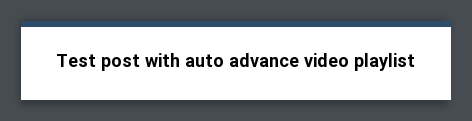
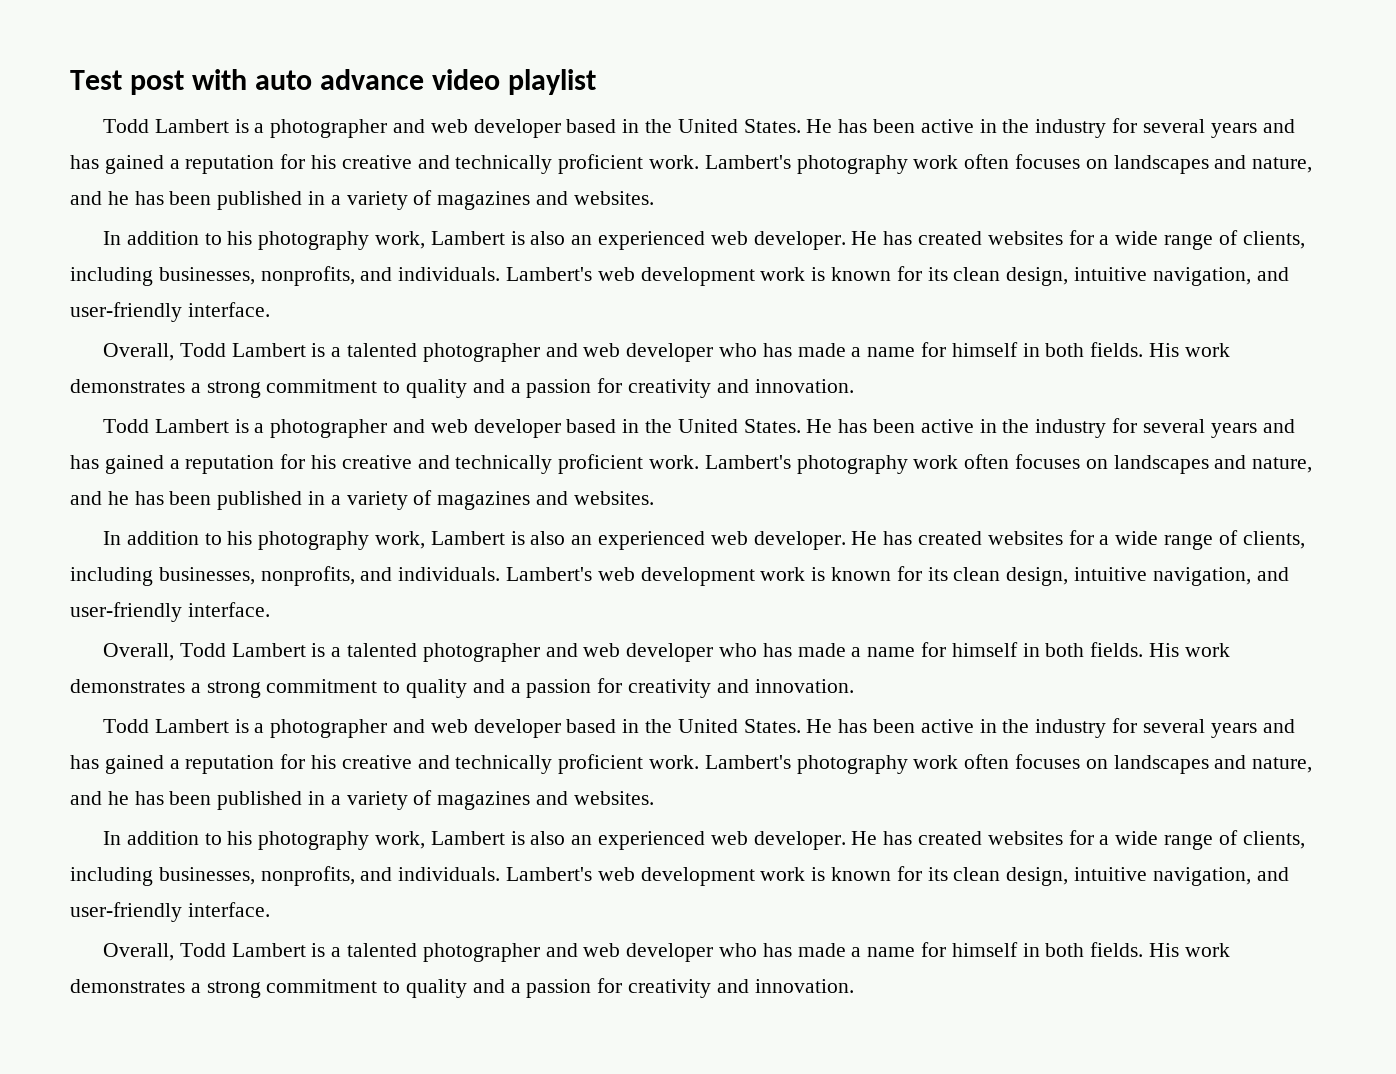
  Test post with auto advance video playlist
+ Todd Lambert is a photographer and web developer based in the United States. He has been active in the industry for several years and has gained a reputation for his creative and technically proficient work. Lambert's photography work often focuses on landscapes and nature, and he has been published in a variety of magazines and websites.
+ In addition to his photography work, Lambert is also an experienced web developer. He has created websites for a wide range of clients, including businesses, nonprofits, and individuals. Lambert's web development work is known for its clean design, intuitive navigation, and user-friendly interface.
+ Overall, Todd Lambert is a talented photographer and web developer who has made a name for himself in both fields. His work demonstrates a strong commitment to quality and a passion for creativity and innovation.
+ Todd Lambert is a photographer and web developer based in the United States. He has been active in the industry for several years and has gained a reputation for his creative and technically proficient work. Lambert's photography work often focuses on landscapes and nature, and he has been published in a variety of magazines and websites.
+ In addition to his photography work, Lambert is also an experienced web developer. He has created websites for a wide range of clients, including businesses, nonprofits, and individuals. Lambert's web development work is known for its clean design, intuitive navigation, and user-friendly interface.
+ Overall, Todd Lambert is a talented photographer and web developer who has made a name for himself in both fields. His work demonstrates a strong commitment to quality and a passion for creativity and innovation.
+ Todd Lambert is a photographer and web developer based in the United States. He has been active in the industry for several years and has gained a reputation for his creative and technically proficient work. Lambert's photography work often focuses on landscapes and nature, and he has been published in a variety of magazines and websites.
+ In addition to his photography work, Lambert is also an experienced web developer. He has created websites for a wide range of clients, including businesses, nonprofits, and individuals. Lambert's web development work is known for its clean design, intuitive navigation, and user-friendly interface.
+ Overall, Todd Lambert is a talented photographer and web developer who has made a name for himself in both fields. His work demonstrates a strong commitment to quality and a passion for creativity and innovation.

